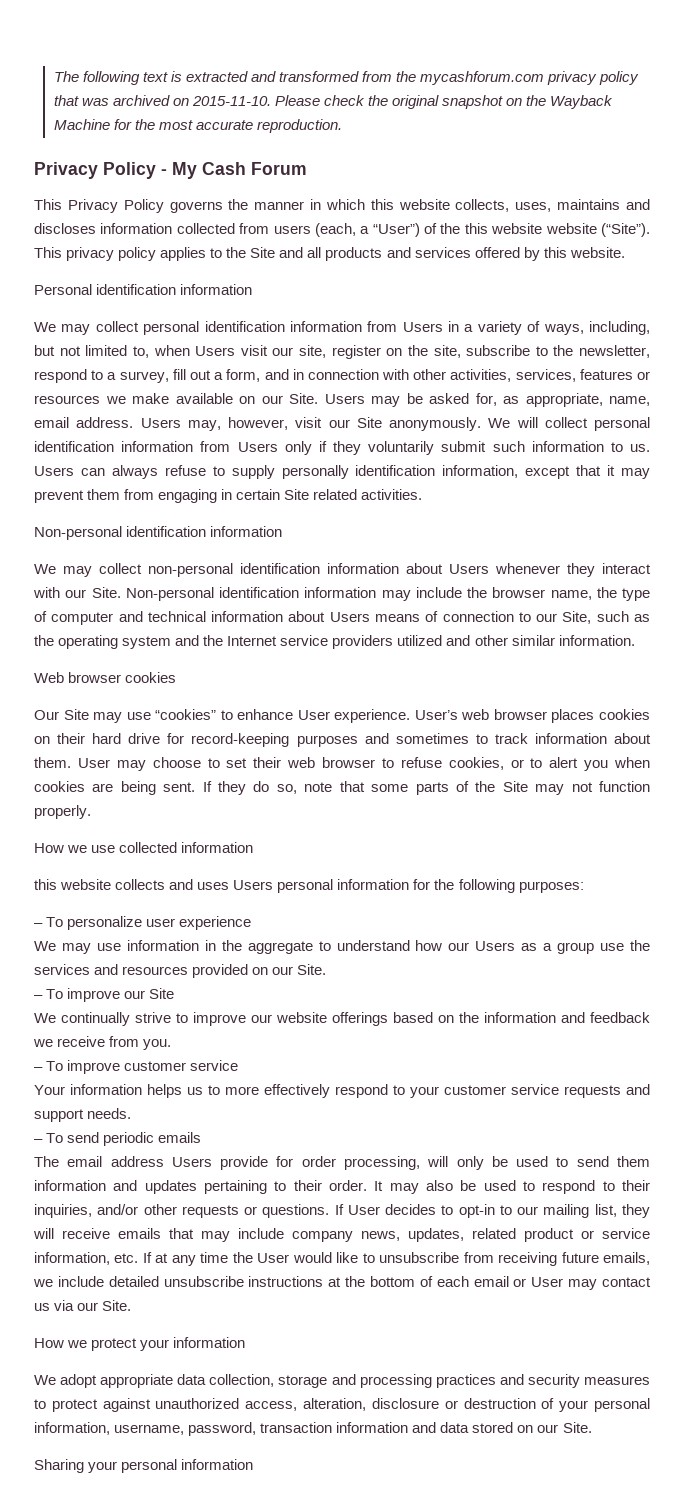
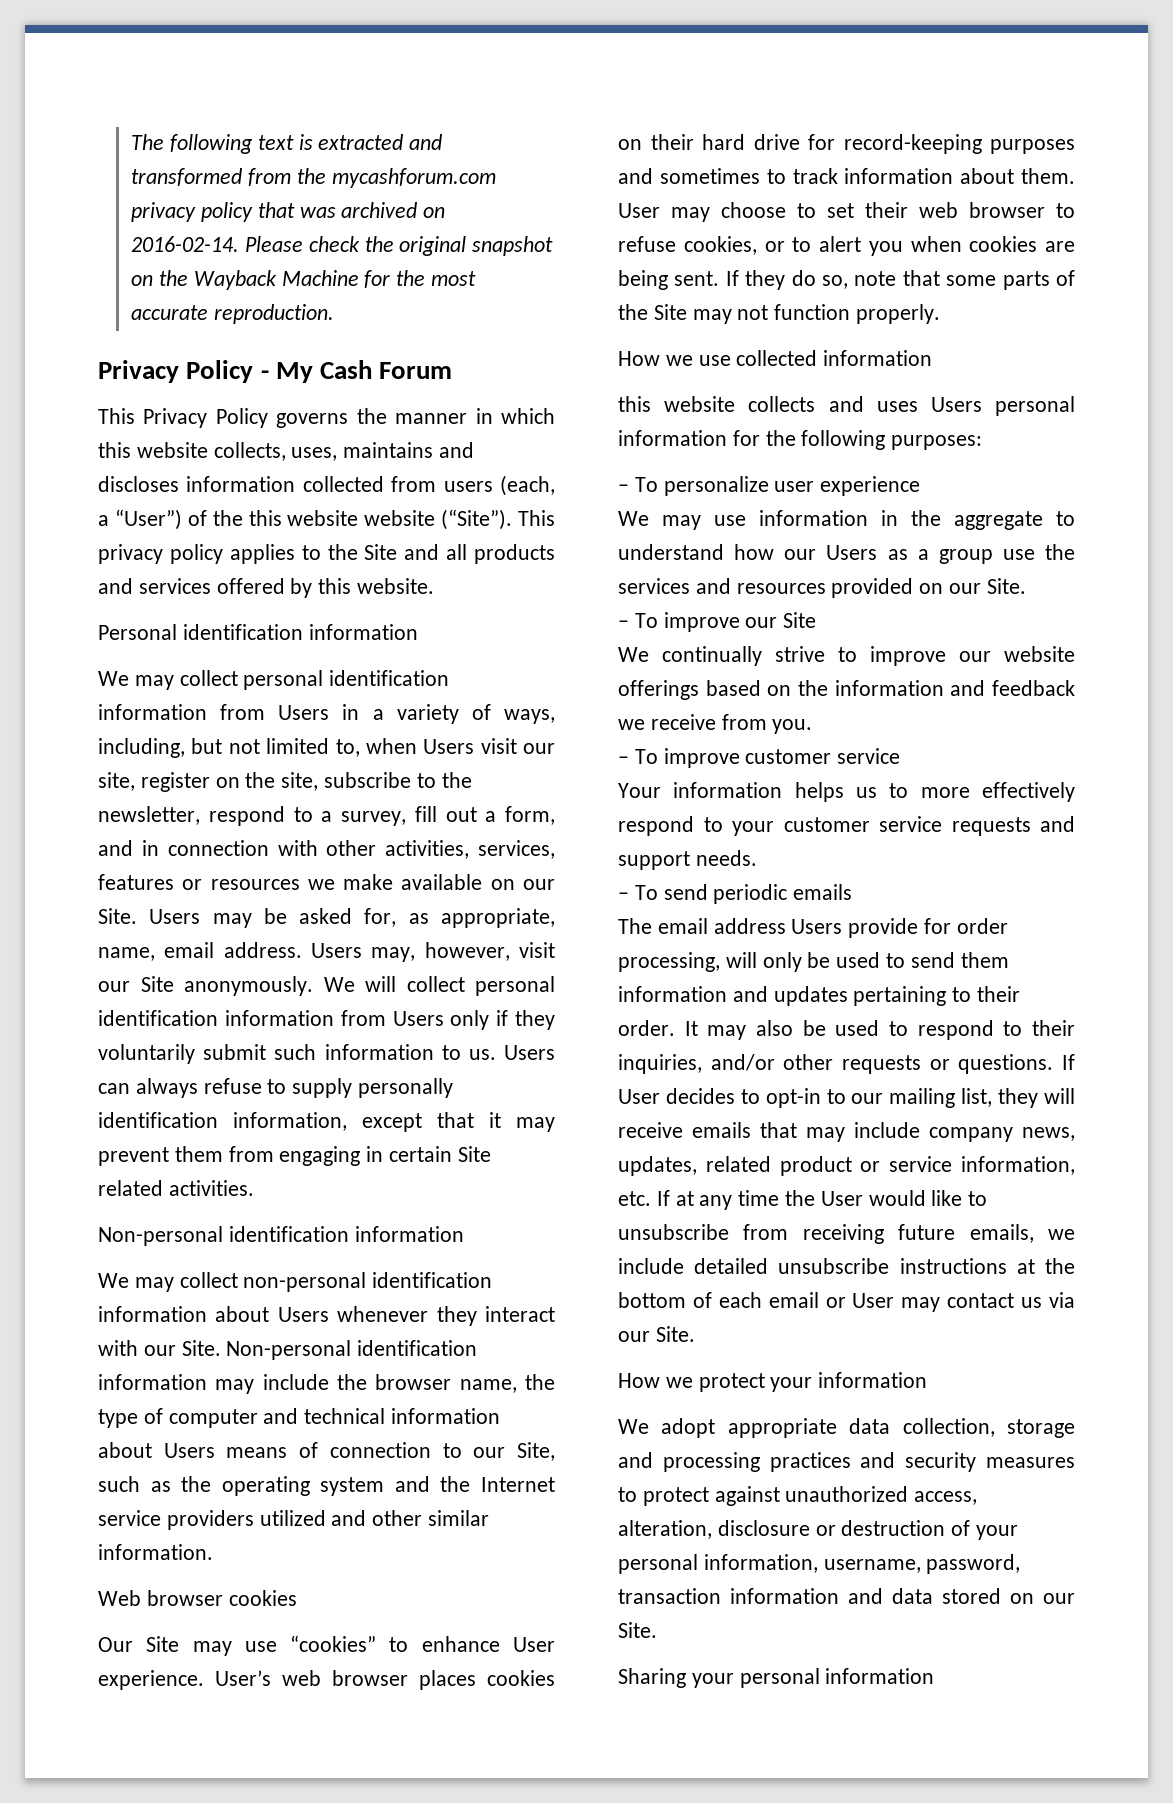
- The following text is extracted and transformed from the mycashforum.com privacy policy that was archived on 2015-11-10.
+ The following text is extracted and transformed from the mycashforum.com privacy policy that was archived on 2016-02-14.

